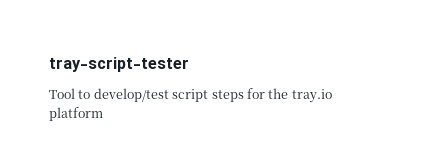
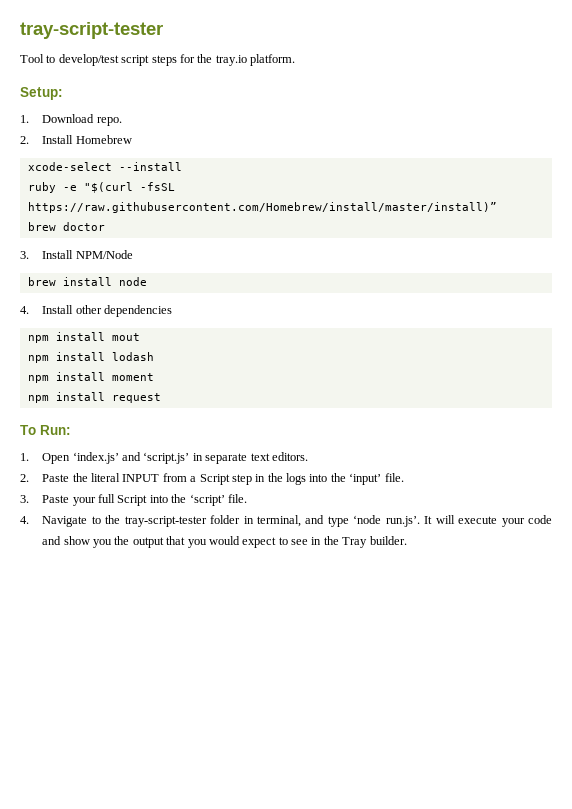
- Tool to develop/test script steps for the tray.io platform
+ Tool to develop/test script steps for the tray.io platform.
+ Setup:
+ 1. Download repo.
+ 2. Install Homebrew
+ xcode-select --install
+ ruby -e "$(curl -fsSL https://raw.githubusercontent.com/Homebrew/install/master/install)”
+ brew doctor
+ 3. Install NPM/Node
+ brew install node
+ 4. Install other dependencies
+ npm install mout
+ npm install lodash
+ npm install moment
+ npm install request
+ To Run:
+ 1. Open ‘index.js’ and ‘script.js’ in separate text editors.
+ 2. Paste the literal INPUT from a Script step in the logs into the ‘input’ file.
+ 3. Paste your full Script into the ‘script’ file.
+ 4. Navigate to the tray-script-tester folder in terminal, and type ‘node run.js’. It will execute your code and show you the output that you would expect to see in the Tray builder.

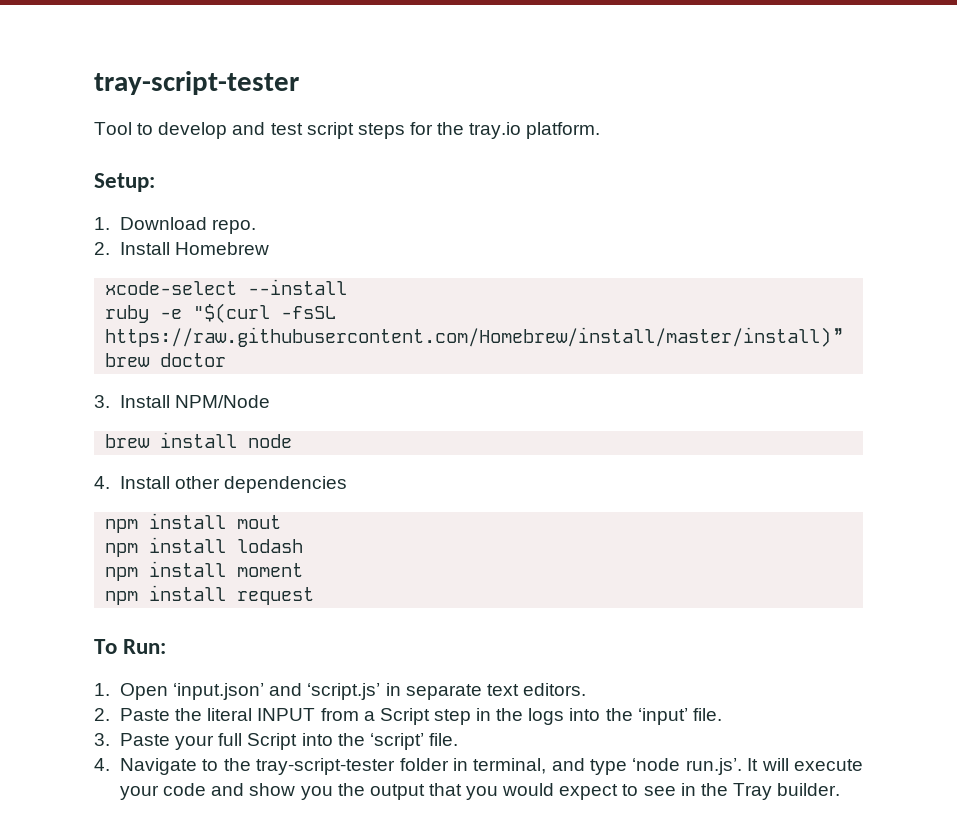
- Tool to develop/test script steps for the tray.io platform.
+ Tool to develop and test script steps for the tray.io platform.
- 1. Open ‘index.js’ and ‘script.js’ in separate text editors.
+ 1. Open ‘input.json’ and ‘script.js’ in separate text editors.

